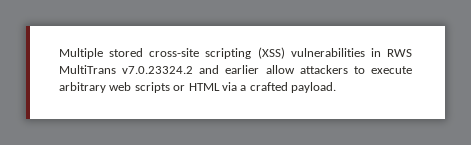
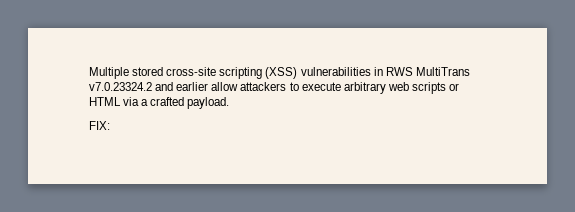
+ FIX:

